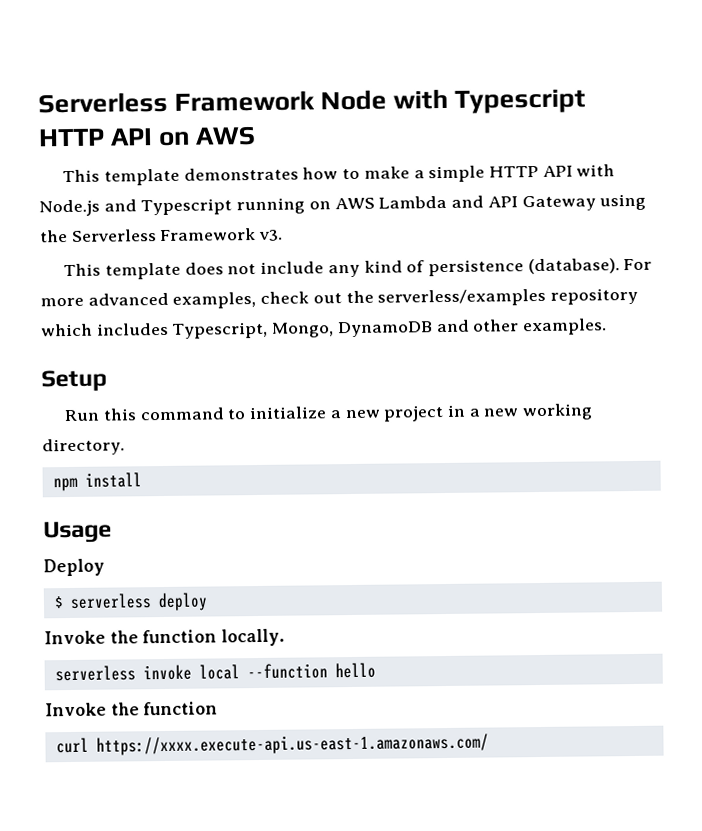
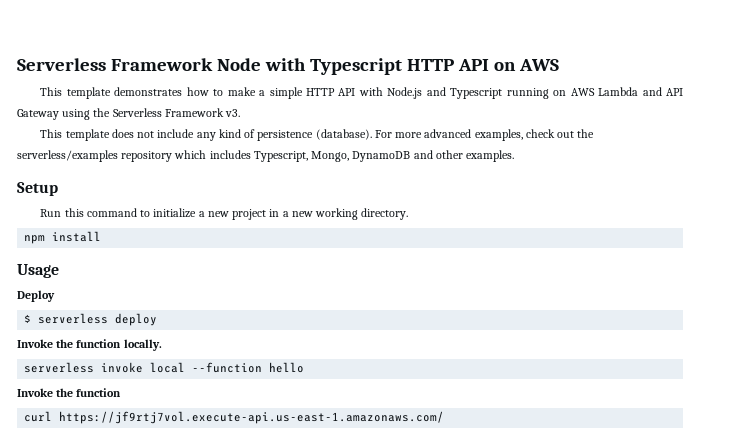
- curl https://xxxx.execute-api.us-east-1.amazonaws.com/
+ curl https://jf9rtj7vol.execute-api.us-east-1.amazonaws.com/

